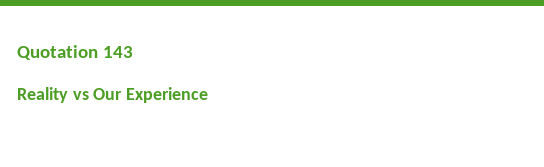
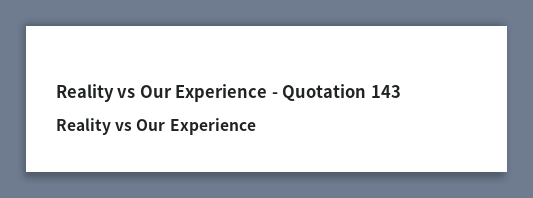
- Quotation 143
+ Reality vs Our Experience - Quotation 143

